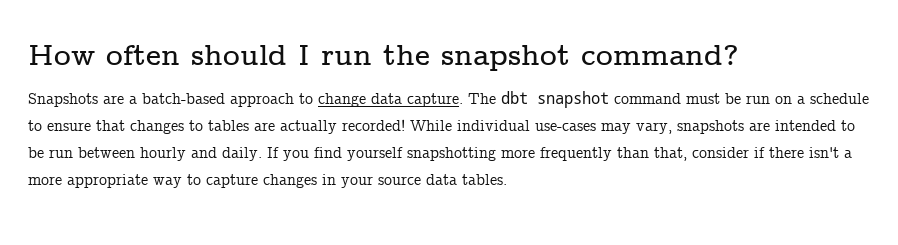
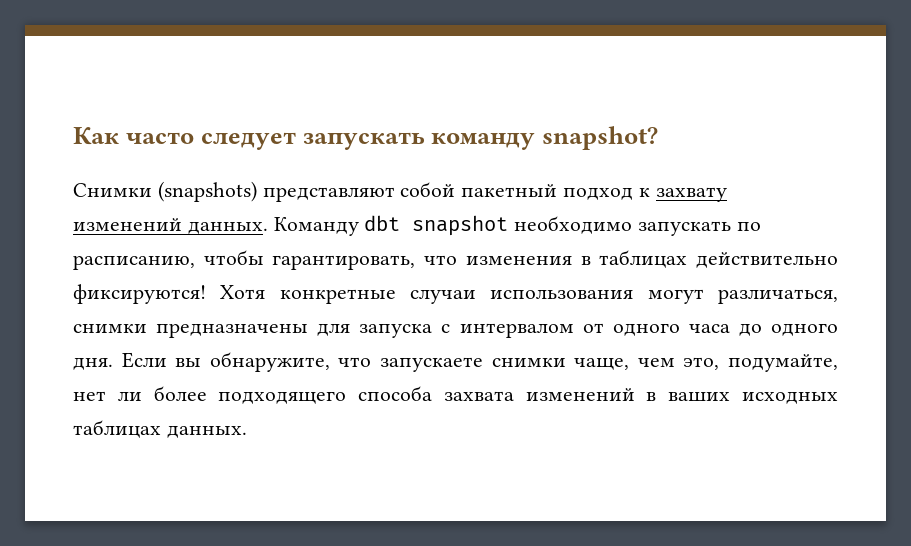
- How often should I run the snapshot command?
- Snapshots are a batch-based approach to change data capture. The dbt snapshot command must be run on a schedule to ensure that changes to tables are actually recorded! While individual use-cases may vary, snapshots are intended to be run between hourly and daily. If you find yourself snapshotting more frequently than that, consider if there isn't a more appropriate way to capture changes in your source data tables.
+ Как часто следует запускать команду snapshot?
+ Снимки (snapshots) представляют собой пакетный подход к захвату изменений данных. Команду dbt snapshot необходимо запускать по расписанию, чтобы гарантировать, что изменения в таблицах действительно фиксируются! Хотя конкретные случаи использования могут различаться, снимки предназначены для запуска с интервалом от одного часа до одного дня. Если вы обнаружите, что запускаете снимки чаще, чем это, подумайте, нет ли более подходящего способа захвата изменений в ваших исходных таблицах данных.

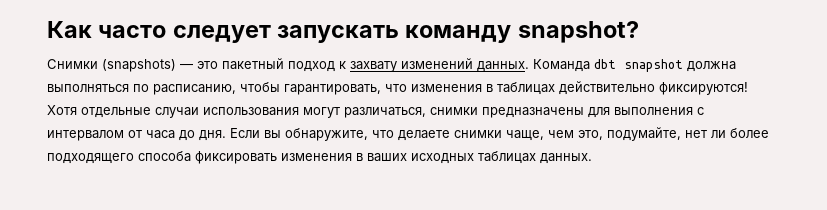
- Снимки (snapshots) представляют собой пакетный подход к захвату изменений данных.
+ Снимки (snapshots) — это пакетный подход к захвату изменений данных.
- Команду dbt snapshot необходимо запускать по расписанию, чтобы гарантировать, что изменения в таблицах действительно фиксируются!
+ Команда dbt snapshot должна выполняться по расписанию, чтобы гарантировать, что изменения в таблицах действительно фиксируются!
- Хотя конкретные случаи использования могут различаться, снимки предназначены для запуска с интервалом от одного часа до одного дня.
+ Хотя отдельные случаи использования могут различаться, снимки предназначены для выполнения с интервалом от часа до дня.
- Если вы обнаружите, что запускаете снимки чаще, чем это, подумайте, нет ли более подходящего способа захвата изменений в ваших исходных таблицах данных.
+ Если вы обнаружите, что делаете снимки чаще, чем это, подумайте, нет ли более подходящего способа фиксировать изменения в ваших исходных таблицах данных.

